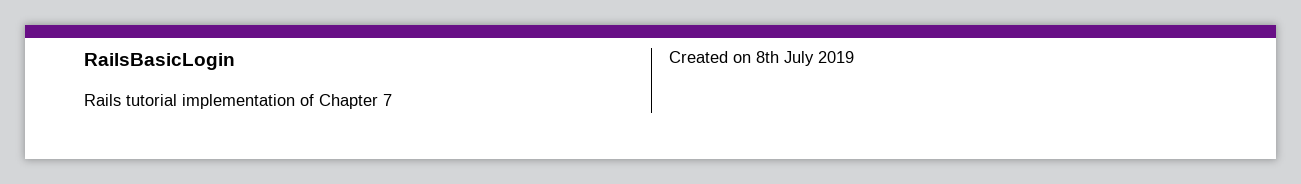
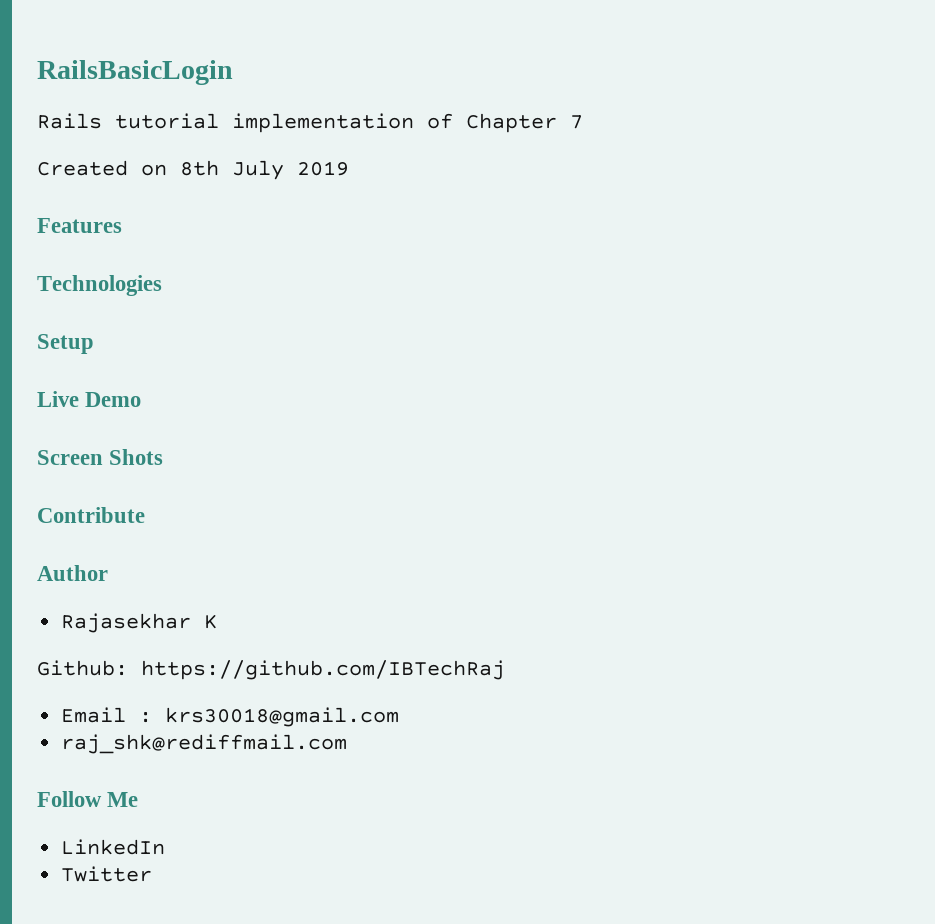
+ Features
+ Technologies
+ Setup
+ Live Demo
+ Screen Shots
+ Contribute
+ Author
+ Rajasekhar K
+ Github: https://github.com/IBTechRaj
+ Email : krs30018@gmail.com
+ raj_shk@rediffmail.com
+ Follow Me
+ LinkedIn
+ Twitter

